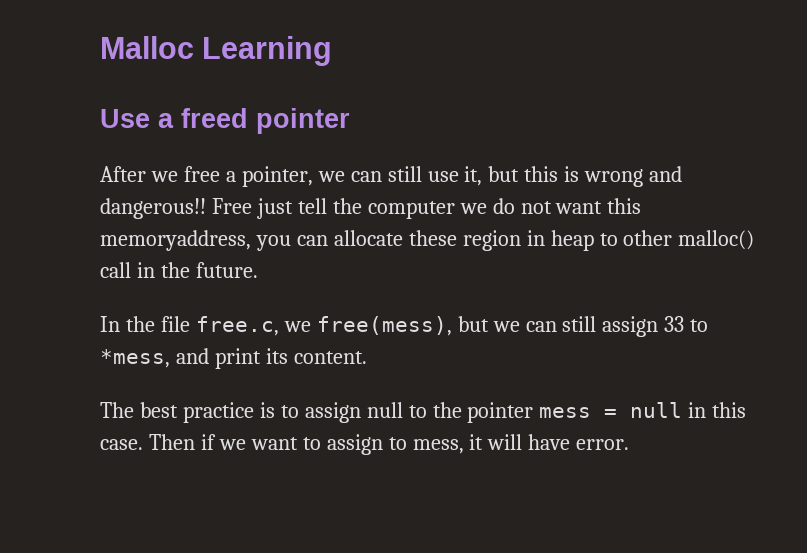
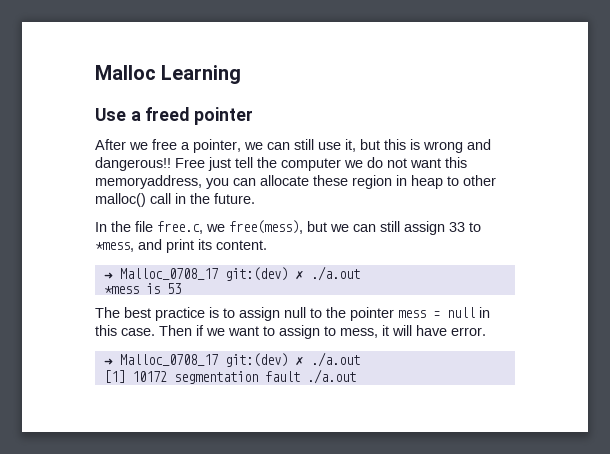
  In the file free.c, we free(mess), but we can still assign 33 to *mess, and print its content.
+ ➜ Malloc_0708_17 git:(dev) ✗ ./a.out
+ *mess is 53
  Then if we want to assign to mess, it will have error.
+ ➜ Malloc_0708_17 git:(dev) ✗ ./a.out
+ [1] 10172 segmentation fault ./a.out

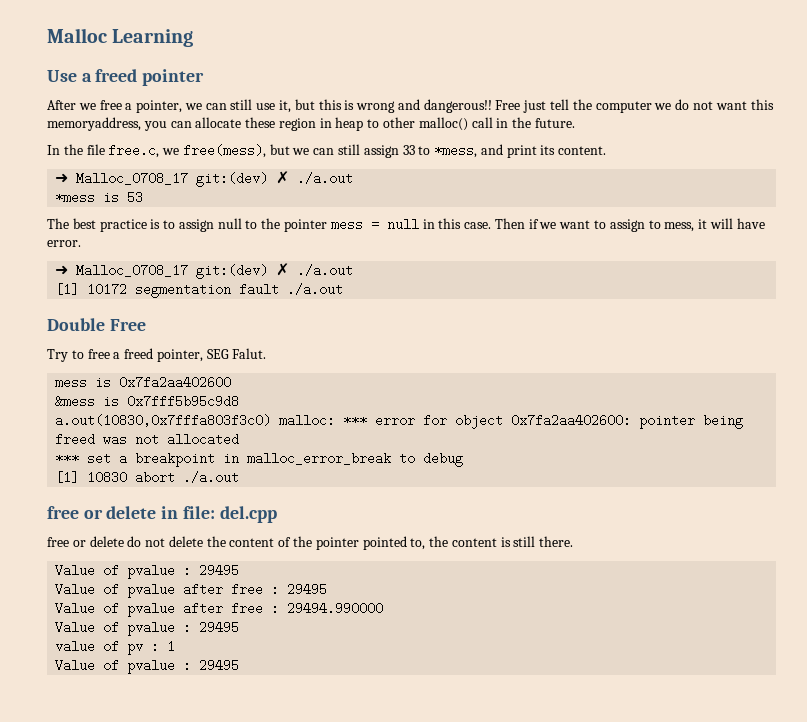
+ Double Free
+ Try to free a freed pointer, SEG Falut.
+ mess is 0x7fa2aa402600
+ &mess is 0x7fff5b95c9d8
+ a.out(10830,0x7fffa803f3c0) malloc: *** error for object 0x7fa2aa402600: pointer being freed was not allocated
+ *** set a breakpoint in malloc_error_break to debug
+ [1] 10830 abort ./a.out
+ free or delete in file: del.cpp
+ free or delete do not delete the content of the pointer pointed to, the content is still there.
+ Value of pvalue : 29495
+ Value of pvalue after free : 29495
+ Value of pvalue after free : 29494.990000
+ Value of pvalue : 29495
+ value of pv : 1
+ Value of pvalue : 29495

